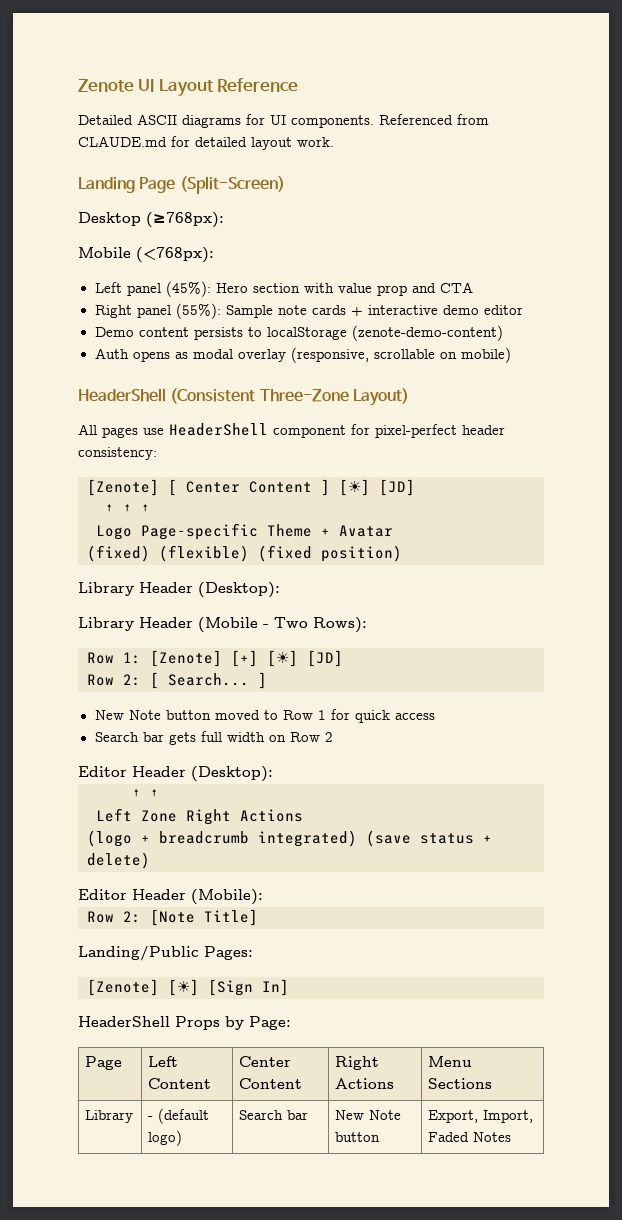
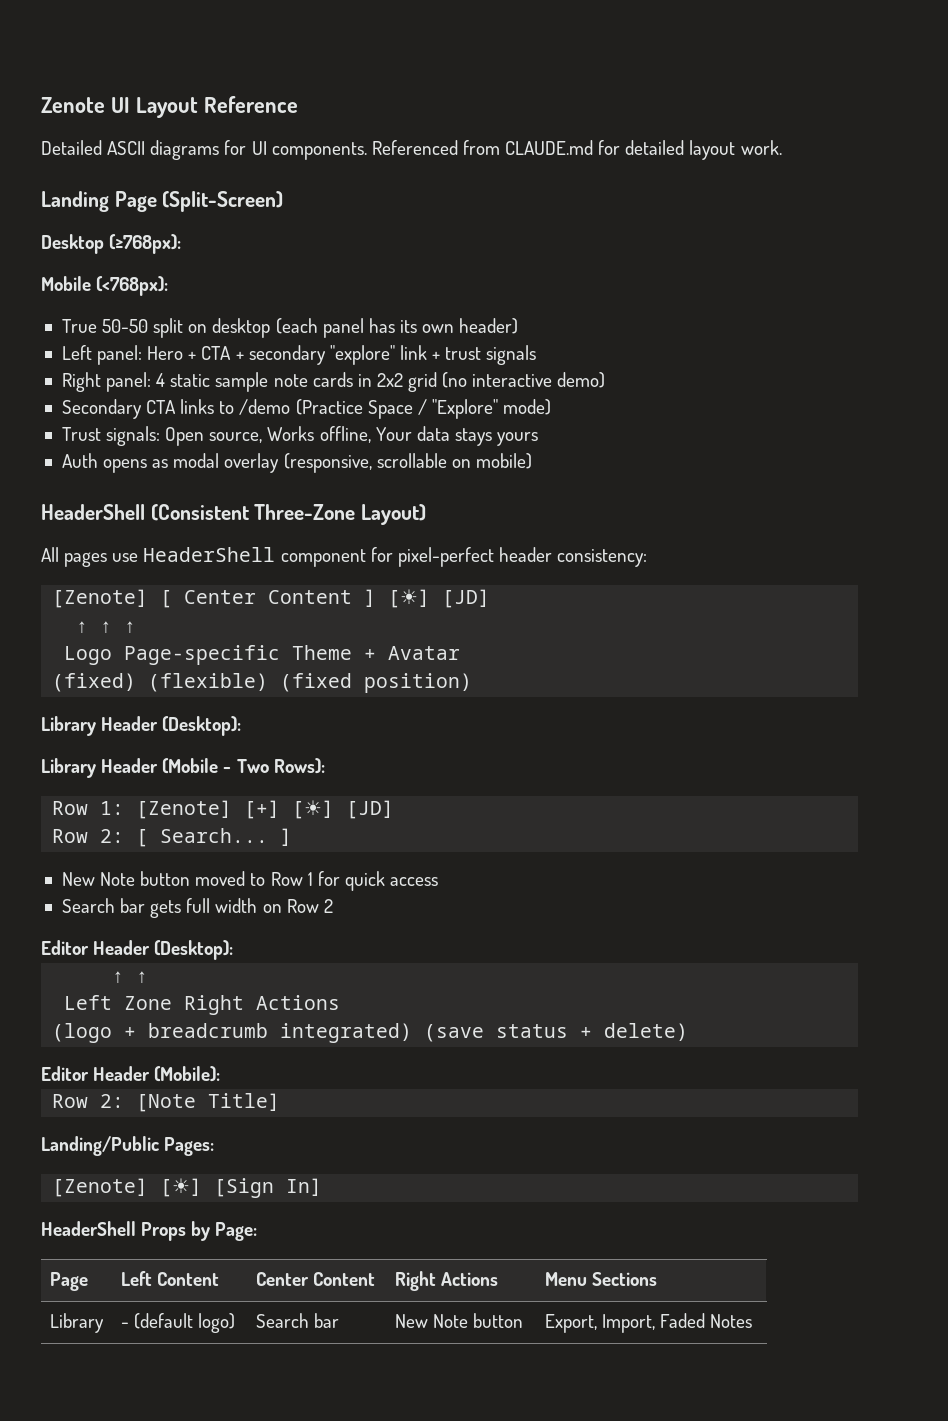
- Left panel (45%): Hero section with value prop and CTA
- Right panel (55%): Sample note cards + interactive demo editor
- Demo content persists to localStorage (zenote-demo-content)
+ True 50-50 split on desktop (each panel has its own header)
+ Left panel: Hero + CTA + secondary "explore" link + trust signals
+ Right panel: 4 static sample note cards in 2x2 grid (no interactive demo)
+ Secondary CTA links to /demo (Practice Space / "Explore" mode)
+ Trust signals: Open source, Works offline, Your data stays yours

